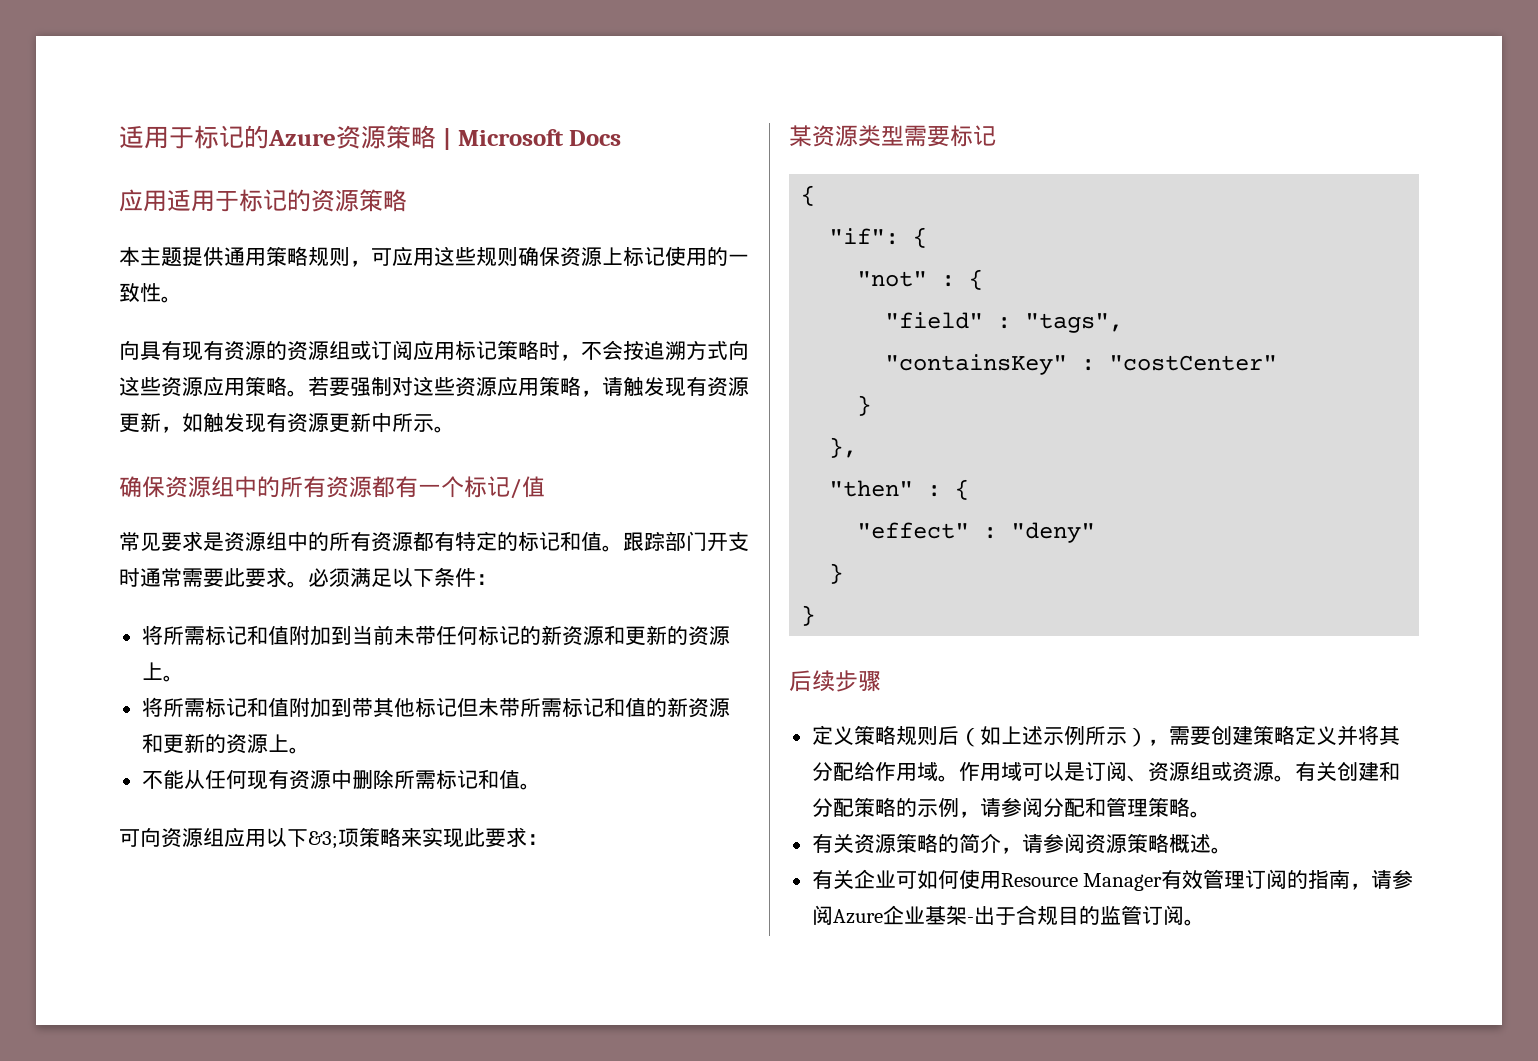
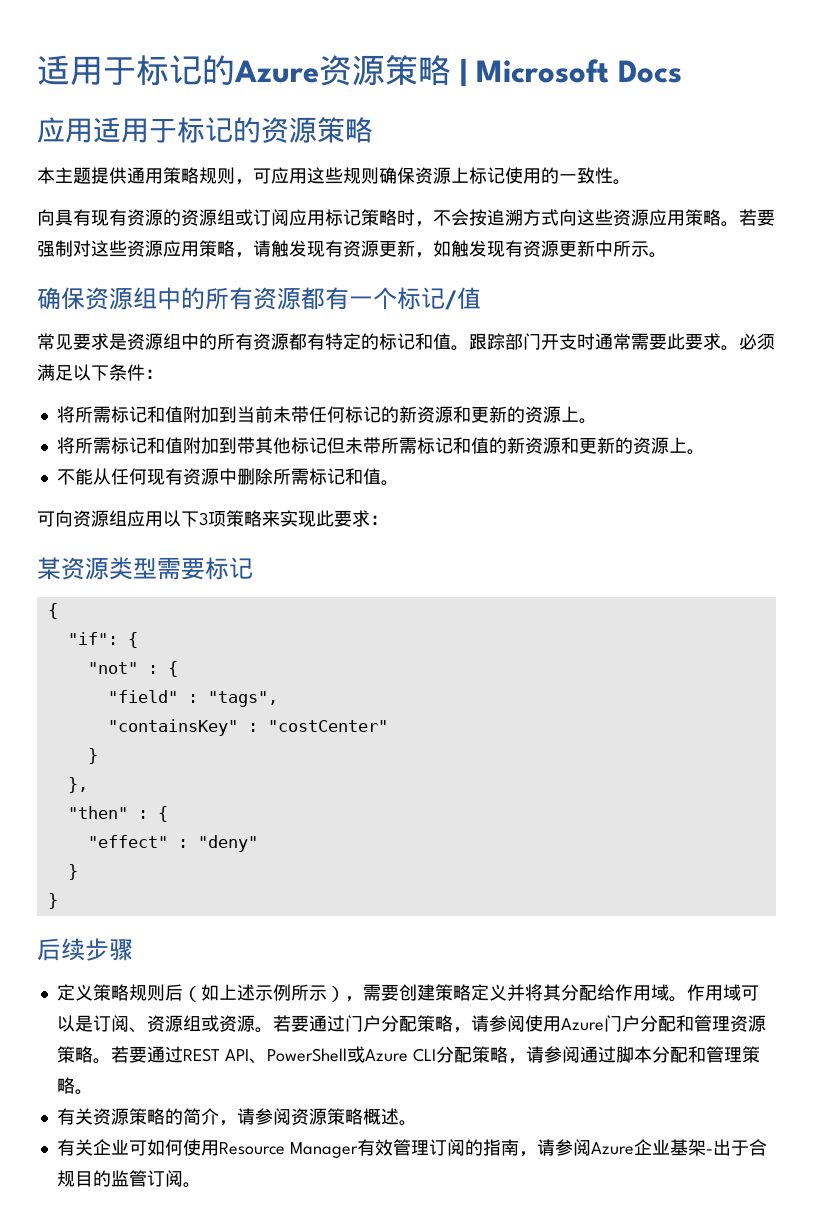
- 可向资源组应用以下&3;项策略来实现此要求：
+ 可向资源组应用以下3项策略来实现此要求：
- 有关创建和分配策略的示例，请参阅分配和管理策略。
+ 若要通过门户分配策略，请参阅使用Azure门户分配和管理资源策略。若要通过REST API、PowerShell或Azure CLI分配策略，请参阅通过脚本分配和管理策略。

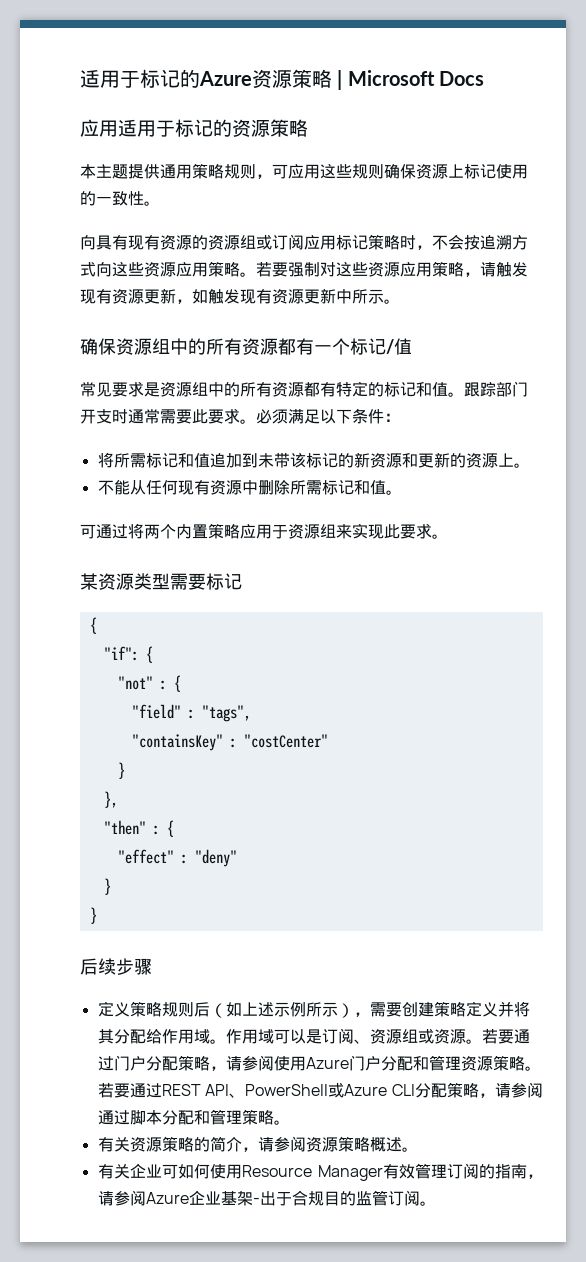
- 将所需标记和值附加到当前未带任何标记的新资源和更新的资源上。
+ 将所需标记和值追加到未带该标记的新资源和更新的资源上。
- 将所需标记和值附加到带其他标记但未带所需标记和值的新资源和更新的资源上。
- 可向资源组应用以下3项策略来实现此要求：
+ 可通过将两个内置策略应用于资源组来实现此要求。

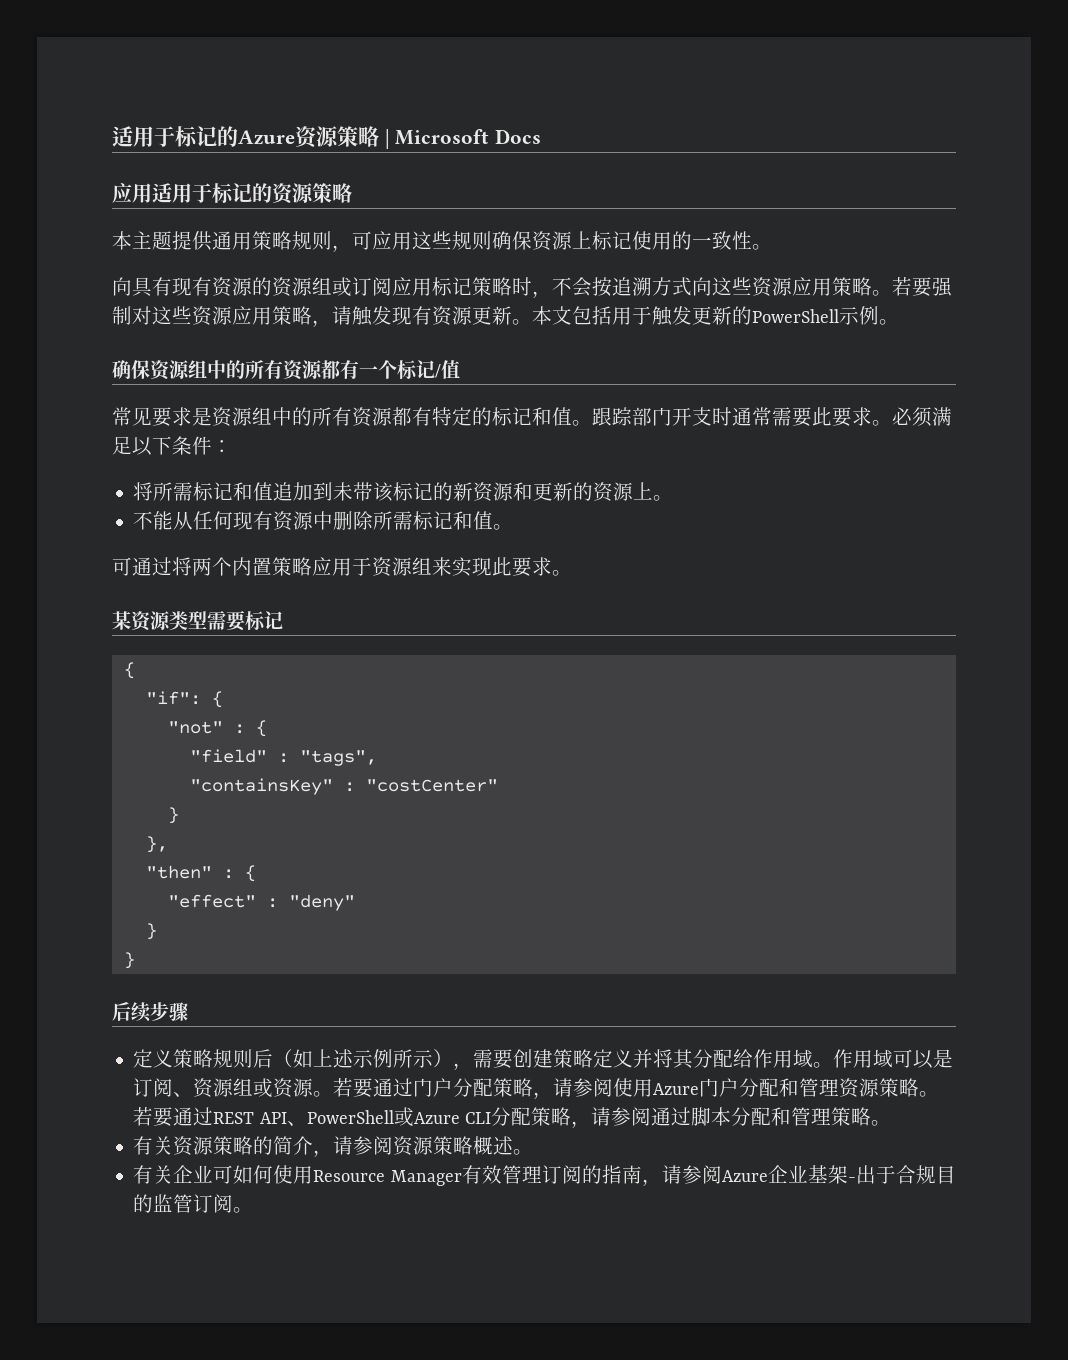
- 若要强制对这些资源应用策略，请触发现有资源更新，如触发现有资源更新中所示。
+ 若要强制对这些资源应用策略，请触发现有资源更新。本文包括用于触发更新的PowerShell示例。

